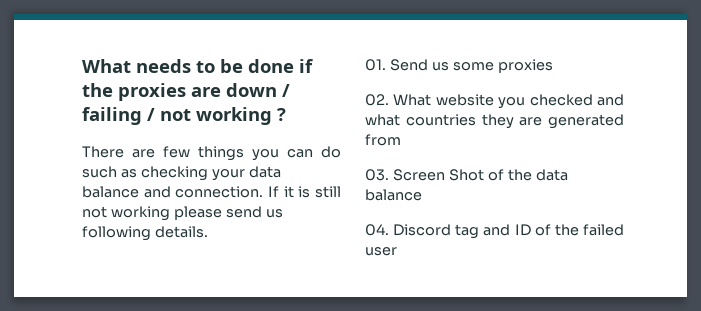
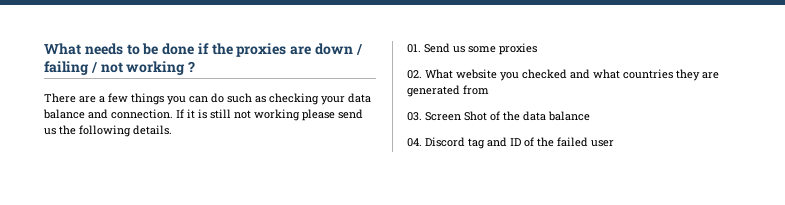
- There are few things you can do such as checking your data balance and connection.
+ There are a few things you can do such as checking your data balance and connection.
- If it is still not working please send us following details.
+ If it is still not working please send us the following details.

